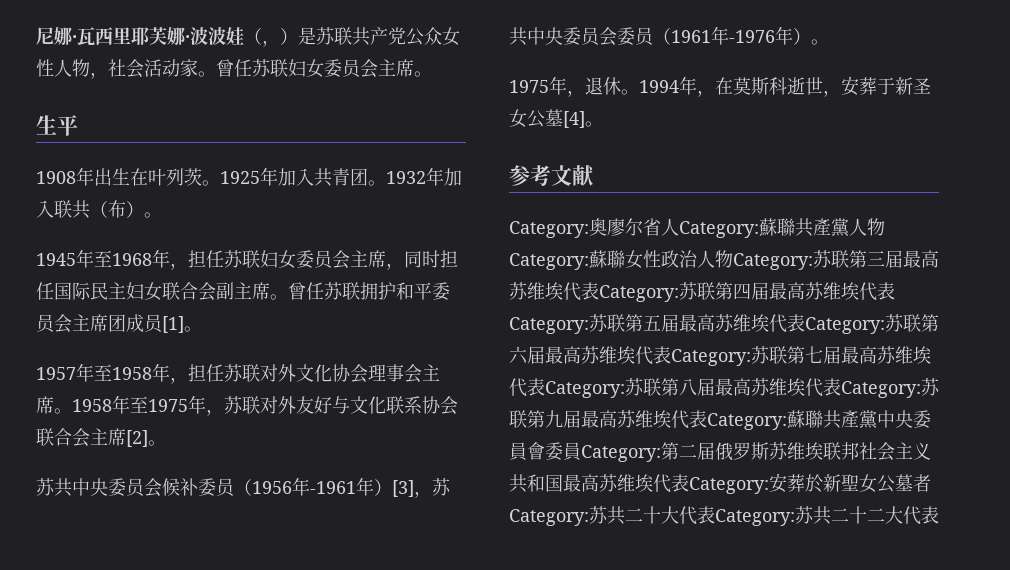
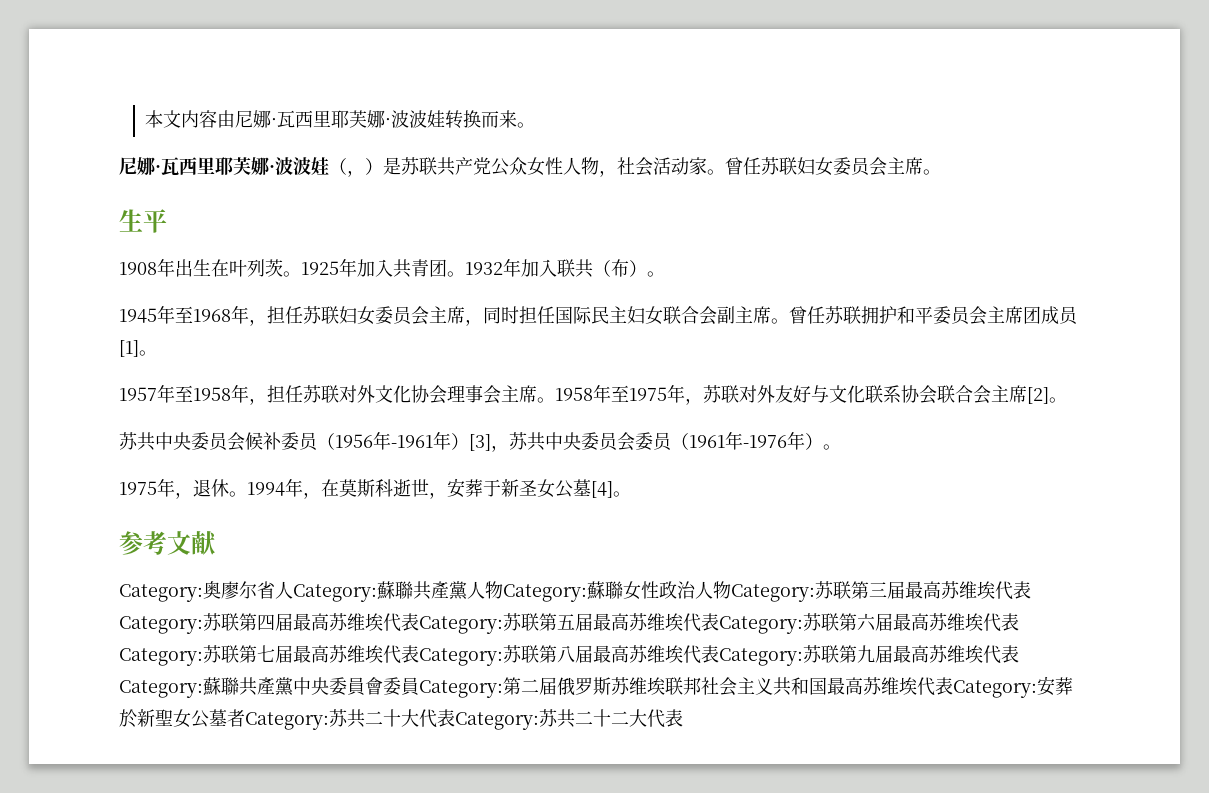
+ 本文内容由尼娜·瓦西里耶芙娜·波波娃转换而来。

